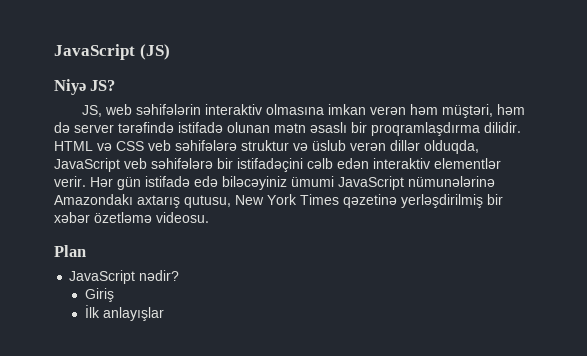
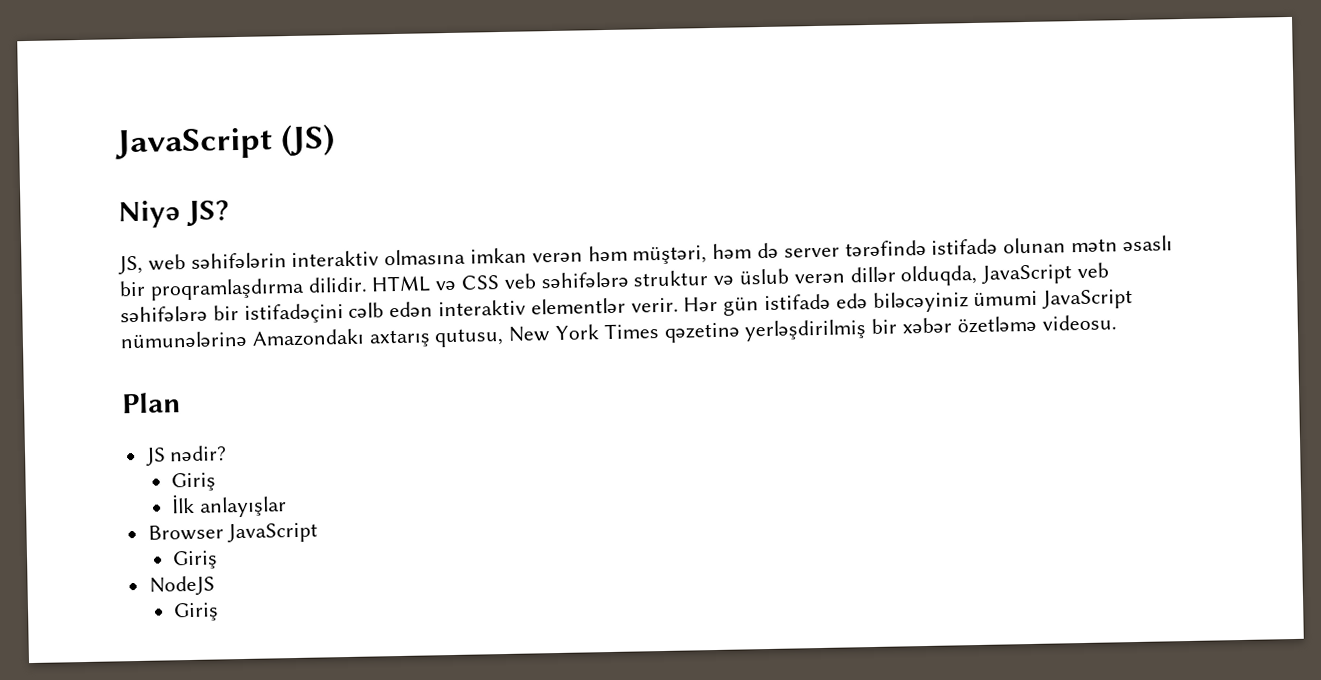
- JavaScript nədir?
+ JS nədir?
+ Browser JavaScript
+ Giriş
+ NodeJS
+ Giriş

